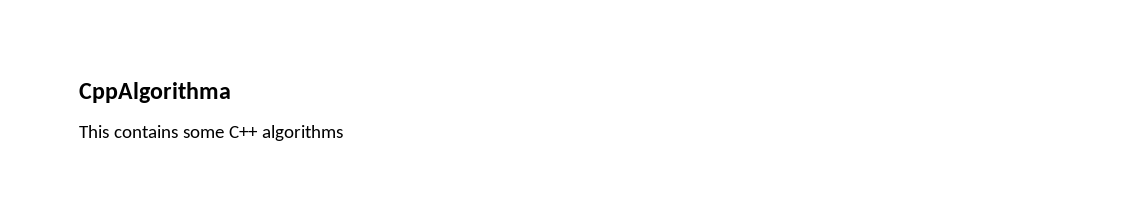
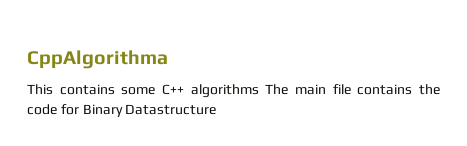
- This contains some C++ algorithms
+ This contains some C++ algorithms The main file contains the code for Binary Datastructure

